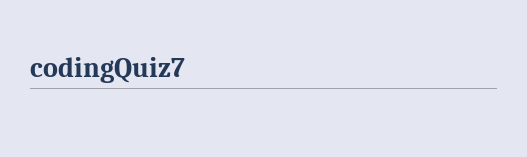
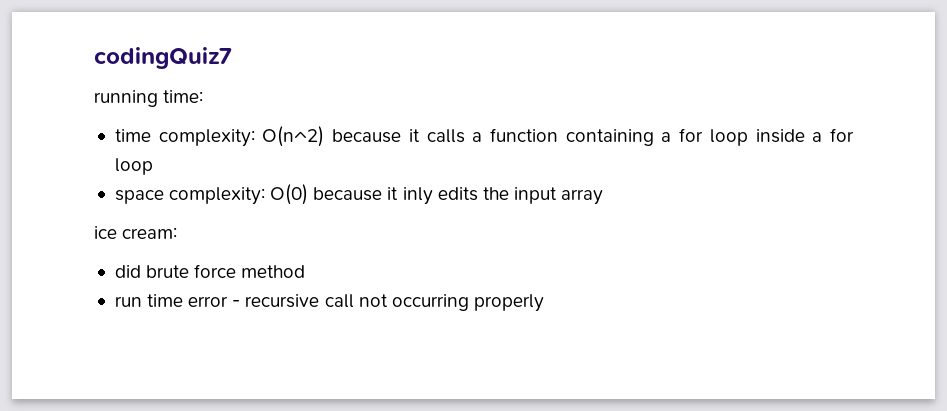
+ running time:
+ time complexity: O(n^2) because it calls a function containing a for loop inside a for loop
+ space complexity: O(0) because it inly edits the input array
+ ice cream:
+ did brute force method
+ run time error - recursive call not occurring properly

